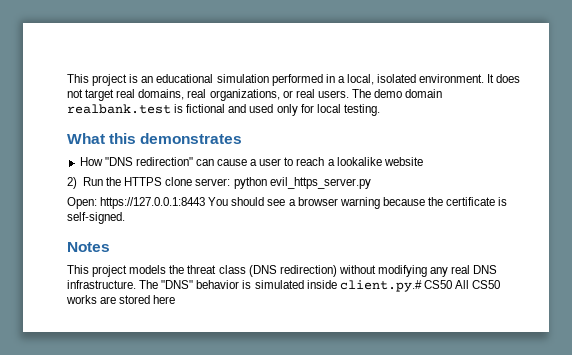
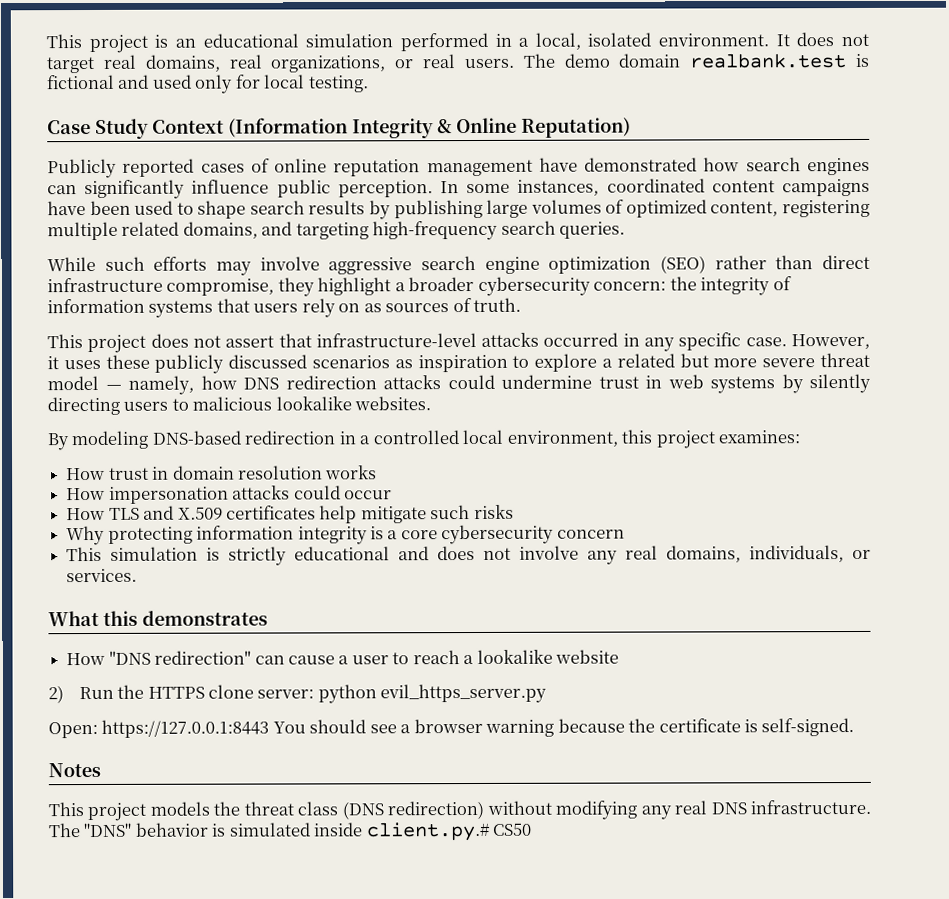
+ Case Study Context (Information Integrity & Online Reputation)
+ Publicly reported cases of online reputation management have demonstrated how search engines can significantly influence public perception. In some instances, coordinated content campaigns have been used to shape search results by publishing large volumes of optimized content, registering multiple related domains, and targeting high-frequency search queries.
+ While such efforts may involve aggressive search engine optimization (SEO) rather than direct infrastructure compromise, they highlight a broader cybersecurity concern: the integrity of information systems that users rely on as sources of truth.
+ This project does not assert that infrastructure-level attacks occurred in any specific case. However, it uses these publicly discussed scenarios as inspiration to explore a related but more severe threat model — namely, how DNS redirection attacks could undermine trust in web systems by silently directing users to malicious lookalike websites.
+ By modeling DNS-based redirection in a controlled local environment, this project examines:
+ How trust in domain resolution works
+ How impersonation attacks could occur
+ How TLS and X.509 certificates help mitigate such risks
+ Why protecting information integrity is a core cybersecurity concern
+ This simulation is strictly educational and does not involve any real domains, individuals, or services.
- The "DNS" behavior is simulated inside client.py.# CS50 All CS50 works are stored here
+ The "DNS" behavior is simulated inside client.py.# CS50

